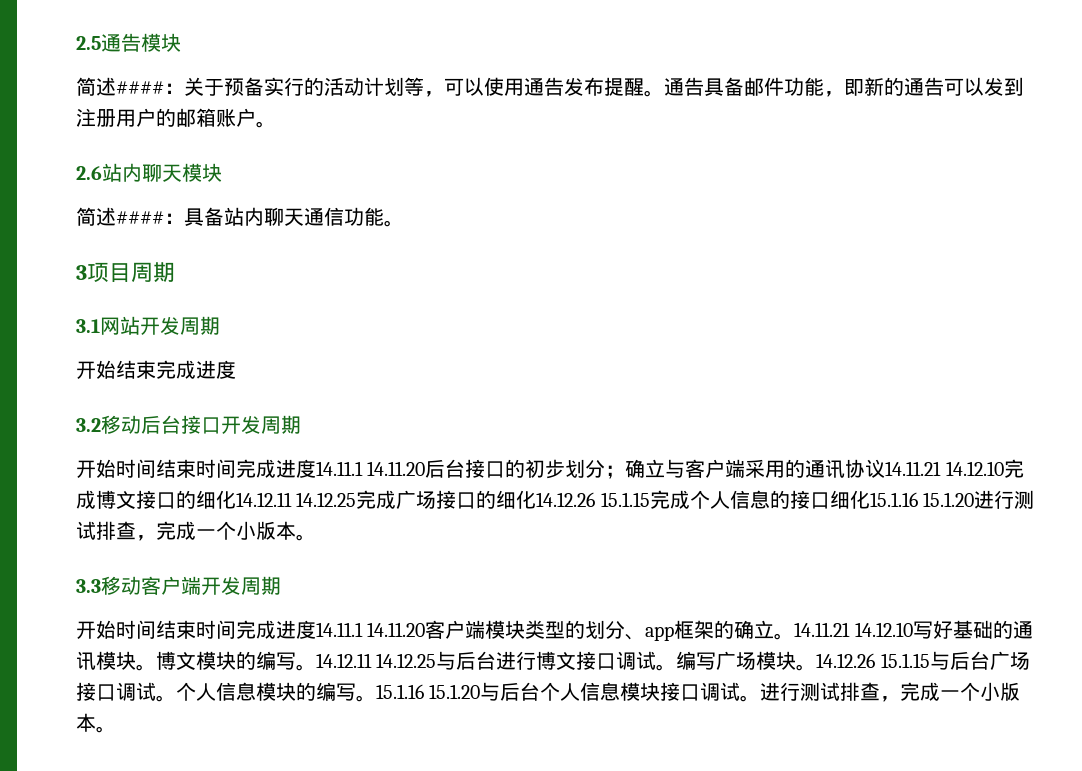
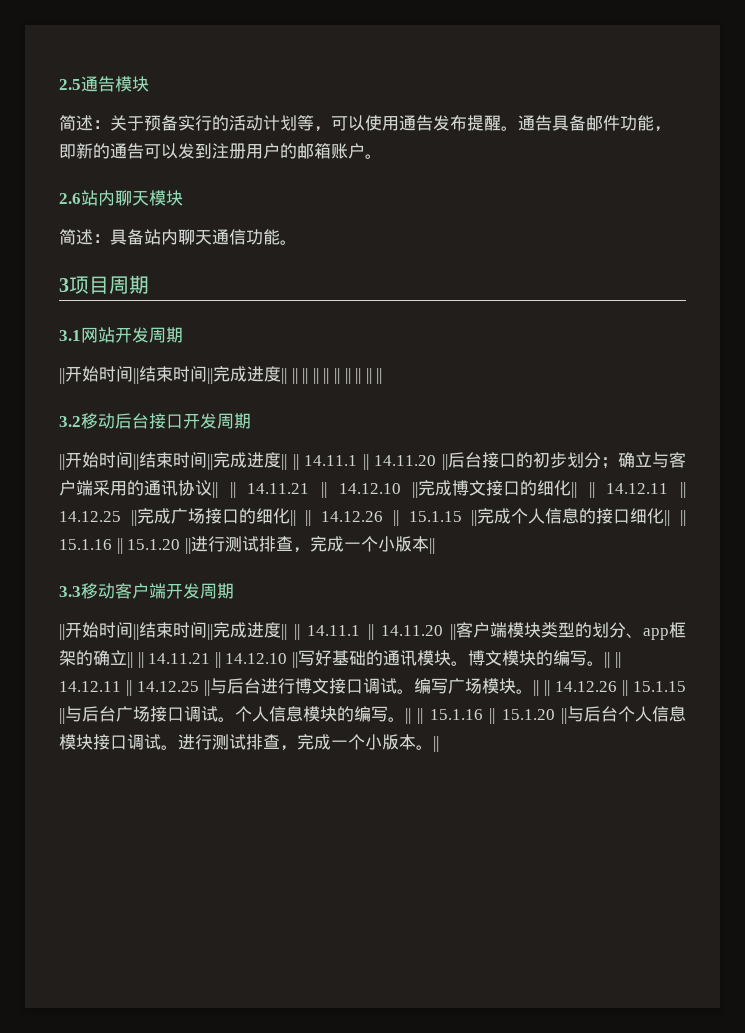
- 简述####：关于预备实行的活动计划等，可以使用通告发布提醒。
+ 简述：关于预备实行的活动计划等，可以使用通告发布提醒。
- 简述####：具备站内聊天通信功能。
+ 简述：具备站内聊天通信功能。
- 开始结束完成进度
+ ||开始时间||结束时间||完成进度|| || || || || || || || || ||
- 开始时间结束时间完成进度14.11.1 14.11.20后台接口的初步划分；确立与客户端采用的通讯协议14.11.21 14.12.10完成博文接口的细化14.12.11 14.12.25完成广场接口的细化14.12.26 15.1.15完成个人信息的接口细化15.1.16 15.1.20进行测试排查，完成一个小版本。
+ ||开始时间||结束时间||完成进度|| || 14.11.1 || 14.11.20 ||后台接口的初步划分；确立与客户端采用的通讯协议|| || 14.11.21 || 14.12.10 ||完成博文接口的细化|| || 14.12.11 || 14.12.25 ||完成广场接口的细化|| || 14.12.26 || 15.1.15 ||完成个人信息的接口细化|| || 15.1.16 || 15.1.20 ||进行测试排查，完成一个小版本||
- 开始时间结束时间完成进度14.11.1 14.11.20客户端模块类型的划分、app框架的确立。14.11.21 14.12.10写好基础的通讯模块。
+ ||开始时间||结束时间||完成进度|| || 14.11.1 || 14.11.20 ||客户端模块类型的划分、app框架的确立|| || 14.11.21 || 14.12.10 ||写好基础的通讯模块。
- 14.12.11 14.12.25与后台进行博文接口调试。
+ || || 14.12.11 || 14.12.25 ||与后台进行博文接口调试。
- 14.12.26 15.1.15与后台广场接口调试。
+ || || 14.12.26 || 15.1.15 ||与后台广场接口调试。
- 15.1.16 15.1.20与后台个人信息模块接口调试。进行测试排查，完成一个小版本。
+ || || 15.1.16 || 15.1.20 ||与后台个人信息模块接口调试。进行测试排查，完成一个小版本。||

